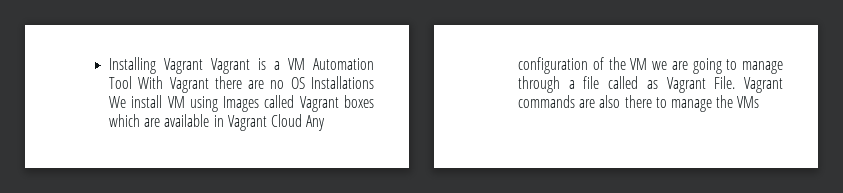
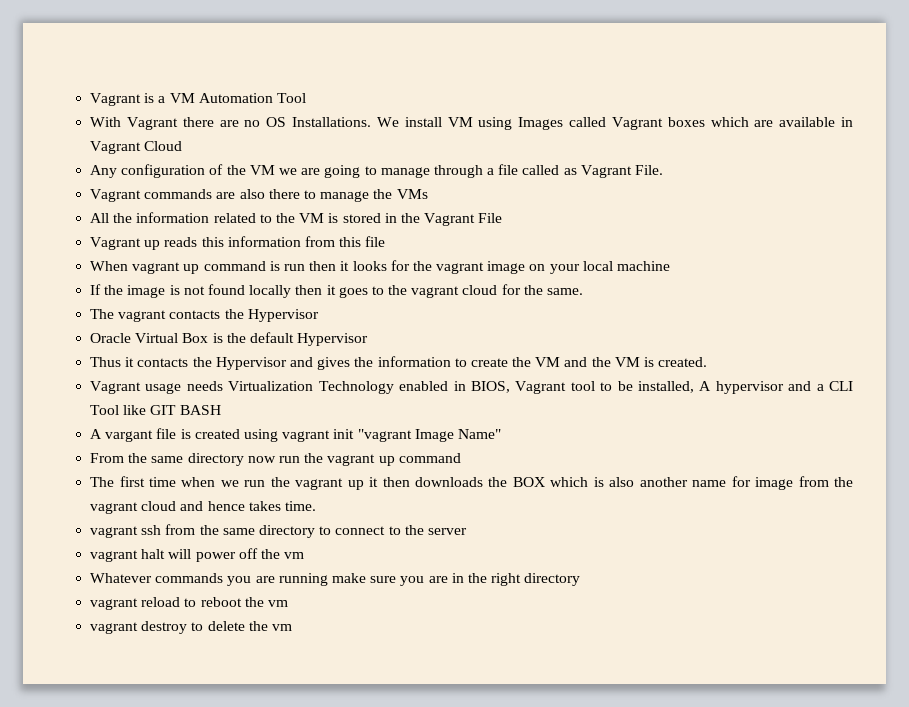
- Installing Vagrant Vagrant is a VM Automation Tool With Vagrant there are no OS Installations We install VM using Images called Vagrant boxes which are available in Vagrant Cloud Any configuration of the VM we are going to manage through a file called as Vagrant File. Vagrant commands are also there to manage the VMs
+ Vagrant is a VM Automation Tool
+ With Vagrant there are no OS Installations. We install VM using Images called Vagrant boxes which are available in Vagrant Cloud
+ Any configuration of the VM we are going to manage through a file called as Vagrant File.
+ Vagrant commands are also there to manage the VMs
+ All the information related to the VM is stored in the Vagrant File
+ Vagrant up reads this information from this file
+ When vagrant up command is run then it looks for the vagrant image on your local machine
+ If the image is not found locally then it goes to the vagrant cloud for the same.
+ The vagrant contacts the Hypervisor
+ Oracle Virtual Box is the default Hypervisor
+ Thus it contacts the Hypervisor and gives the information to create the VM and the VM is created.
+ Vagrant usage needs Virtualization Technology enabled in BIOS, Vagrant tool to be installed, A hypervisor and a CLI Tool like GIT BASH
+ A vargant file is created using vagrant init "vagrant Image Name"
+ From the same directory now run the vagrant up command
+ The first time when we run the vagrant up it then downloads the BOX which is also another name for image from the vagrant cloud and hence takes time.
+ vagrant ssh from the same directory to connect to the server
+ vagrant halt will power off the vm
+ Whatever commands you are running make sure you are in the right directory
+ vagrant reload to reboot the vm
+ vagrant destroy to delete the vm

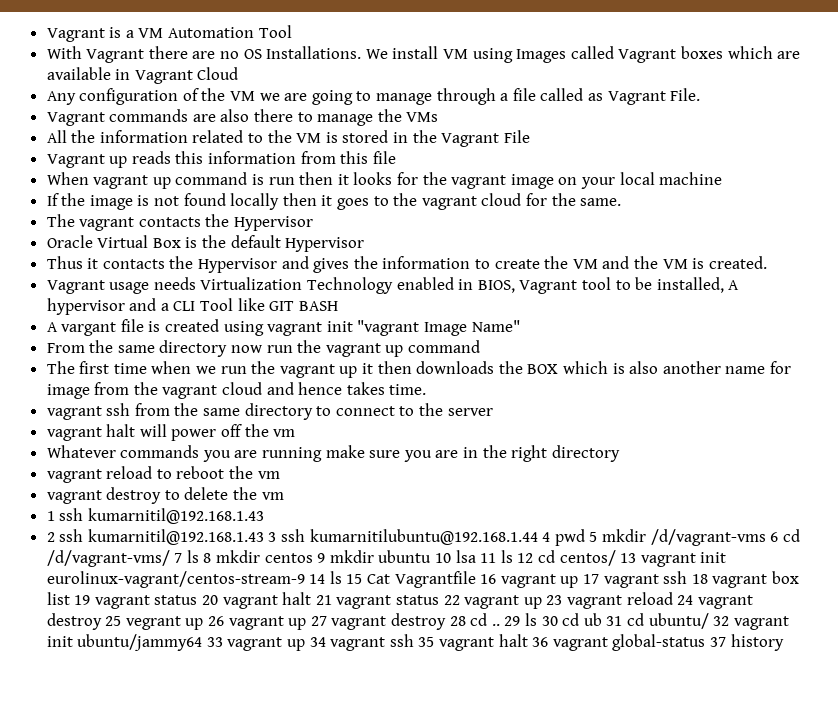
+ 1 ssh kumarnitil@192.168.1.43
+ 2 ssh kumarnitil@192.168.1.43 3 ssh kumarnitilubuntu@192.168.1.44 4 pwd 5 mkdir /d/vagrant-vms 6 cd /d/vagrant-vms/ 7 ls 8 mkdir centos 9 mkdir ubuntu 10 lsa 11 ls 12 cd centos/ 13 vagrant init eurolinux-vagrant/centos-stream-9 14 ls 15 Cat Vagrantfile 16 vagrant up 17 vagrant ssh 18 vagrant box list 19 vagrant status 20 vagrant halt 21 vagrant status 22 vagrant up 23 vagrant reload 24 vagrant destroy 25 vegrant up 26 vagrant up 27 vagrant destroy 28 cd .. 29 ls 30 cd ub 31 cd ubuntu/ 32 vagrant init ubuntu/jammy64 33 vagrant up 34 vagrant ssh 35 vagrant halt 36 vagrant global-status 37 history

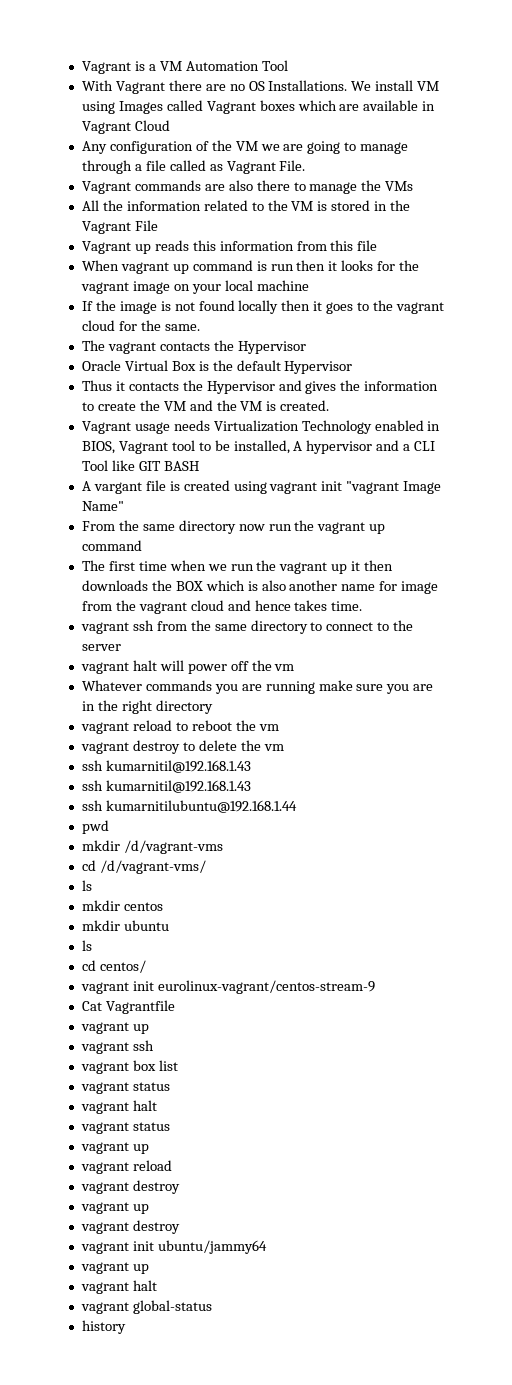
  vagrant destroy to delete the vm
- 1 ssh kumarnitil@192.168.1.43
- 2 ssh kumarnitil@192.168.1.43 3 ssh kumarnitilubuntu@192.168.1.44 4 pwd 5 mkdir /d/vagrant-vms 6 cd /d/vagrant-vms/ 7 ls 8 mkdir centos 9 mkdir ubuntu 10 lsa 11 ls 12 cd centos/ 13 vagrant init eurolinux-vagrant/centos-stream-9 14 ls 15 Cat Vagrantfile 16 vagrant up 17 vagrant ssh 18 vagrant box list 19 vagrant status 20 vagrant halt 21 vagrant status 22 vagrant up 23 vagrant reload 24 vagrant destroy 25 vegrant up 26 vagrant up 27 vagrant destroy 28 cd .. 29 ls 30 cd ub 31 cd ubuntu/ 32 vagrant init ubuntu/jammy64 33 vagrant up 34 vagrant ssh 35 vagrant halt 36 vagrant global-status 37 history
+ ssh kumarnitil@192.168.1.43
+ ssh kumarnitil@192.168.1.43
+ ssh kumarnitilubuntu@192.168.1.44
+ pwd
+ mkdir /d/vagrant-vms
+ cd /d/vagrant-vms/
+ ls
+ mkdir centos
+ mkdir ubuntu
+ ls
+ cd centos/
+ vagrant init eurolinux-vagrant/centos-stream-9
+ Cat Vagrantfile
+ vagrant up
+ vagrant ssh
+ vagrant box list
+ vagrant status
+ vagrant halt
+ vagrant status
+ vagrant up
+ vagrant reload
+ vagrant destroy
+ vagrant up
+ vagrant destroy
+ vagrant init ubuntu/jammy64
+ vagrant up
+ vagrant halt
+ vagrant global-status
+ history

